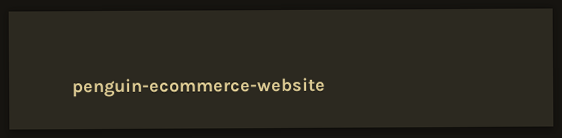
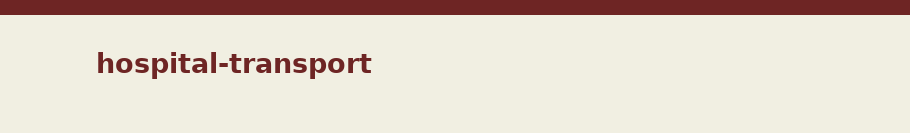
- penguin-ecommerce-website
+ hospital-transport

